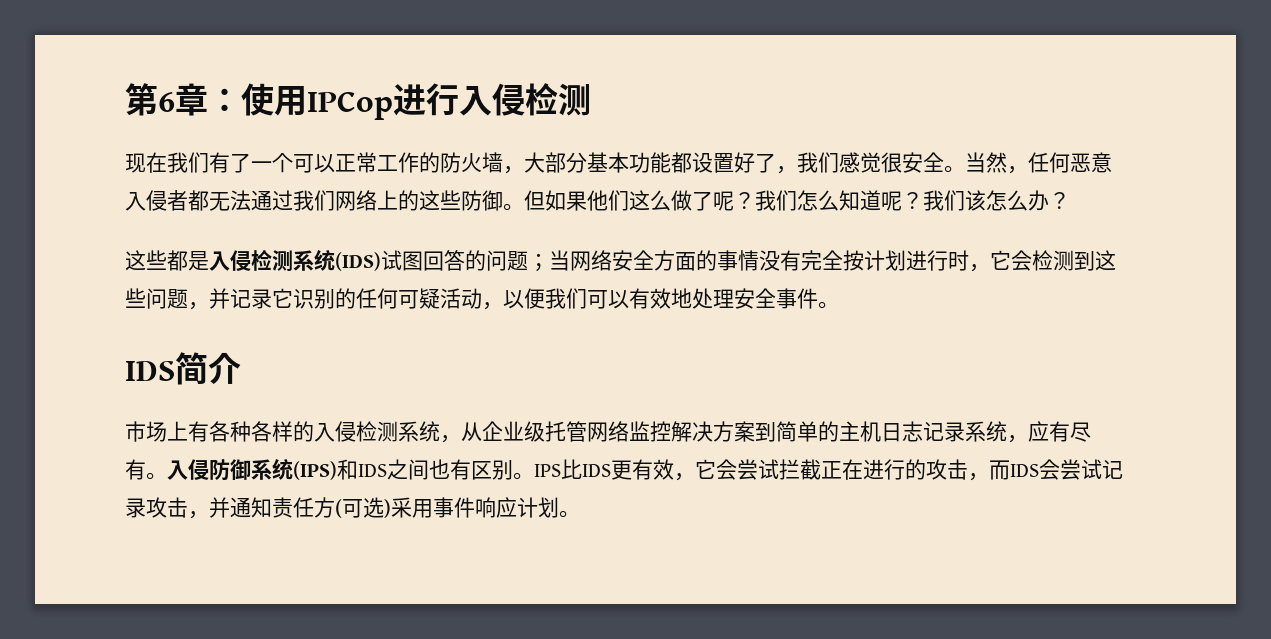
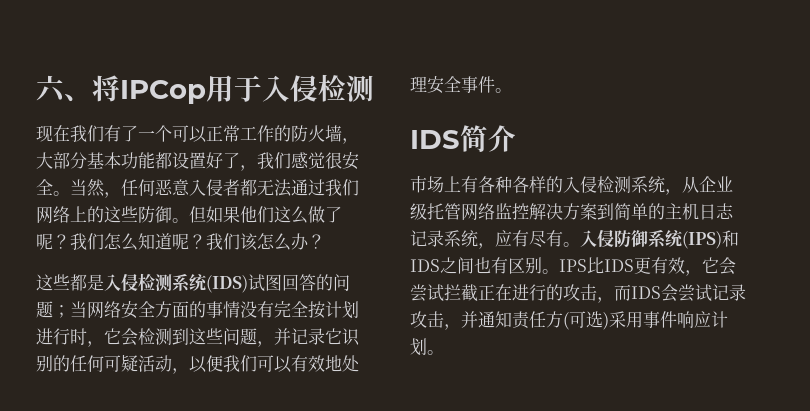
- 第6章：使用IPCop进行入侵检测
+ 六、将IPCop用于入侵检测

